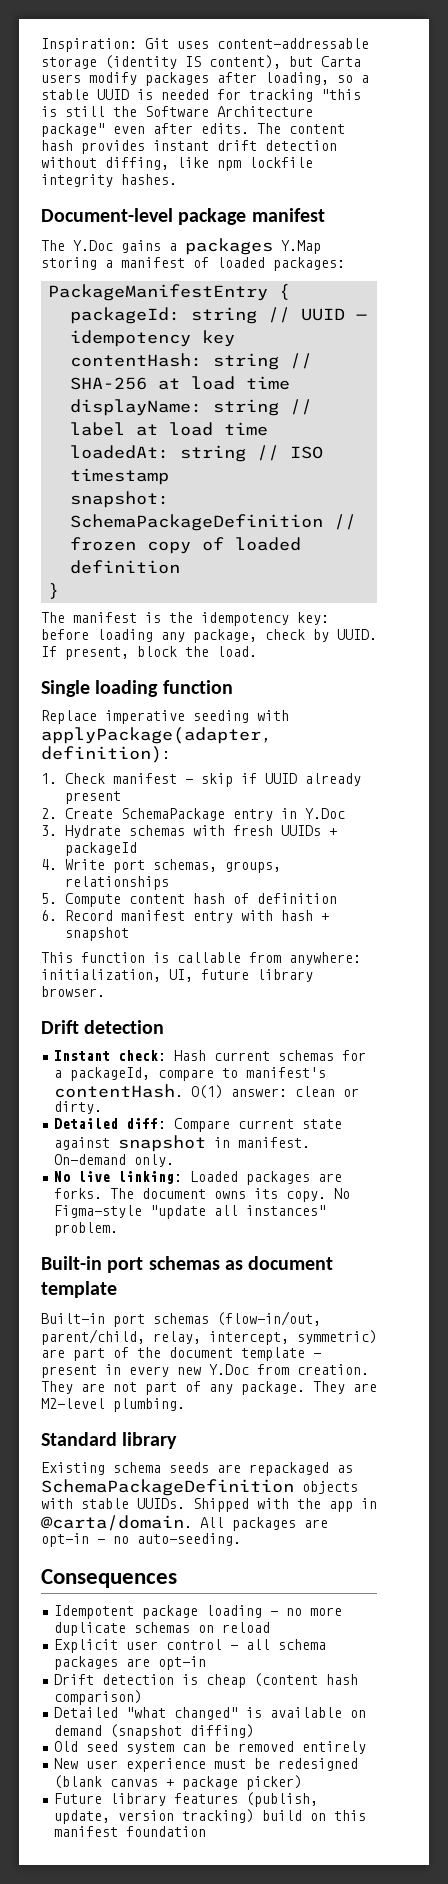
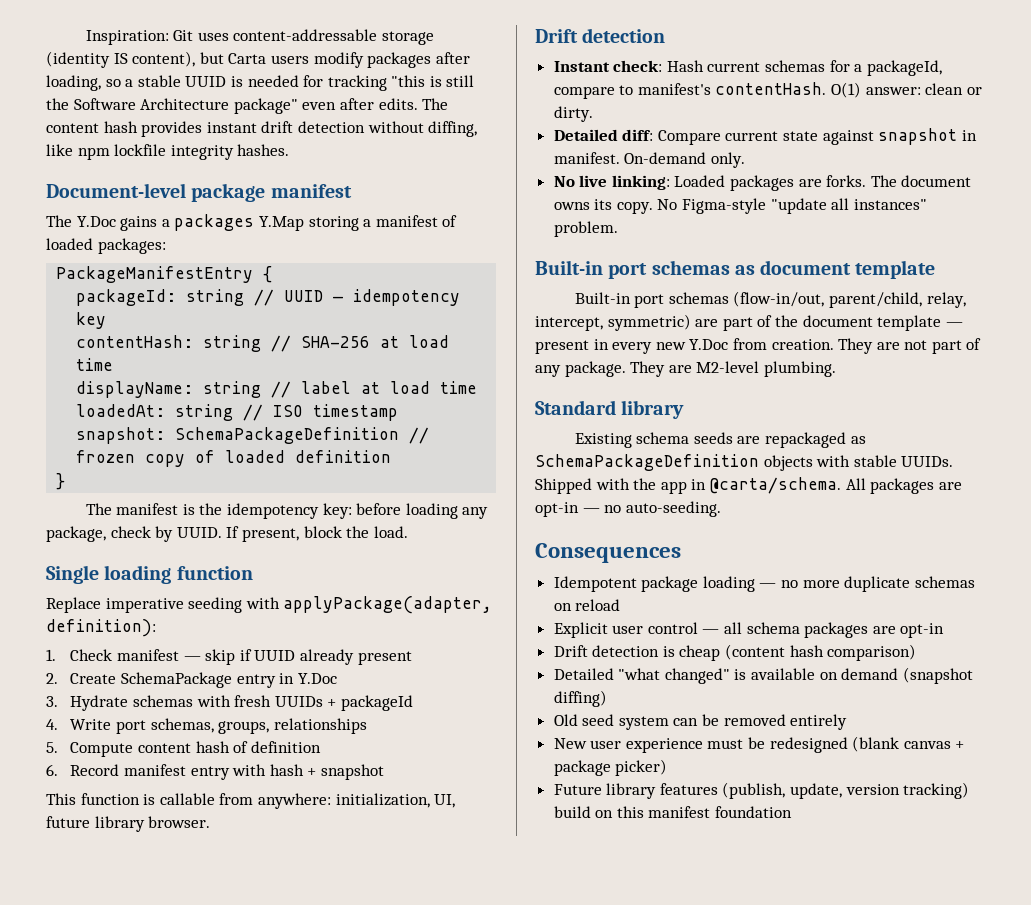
- Shipped with the app in @carta/domain.
+ Shipped with the app in @carta/schema.

